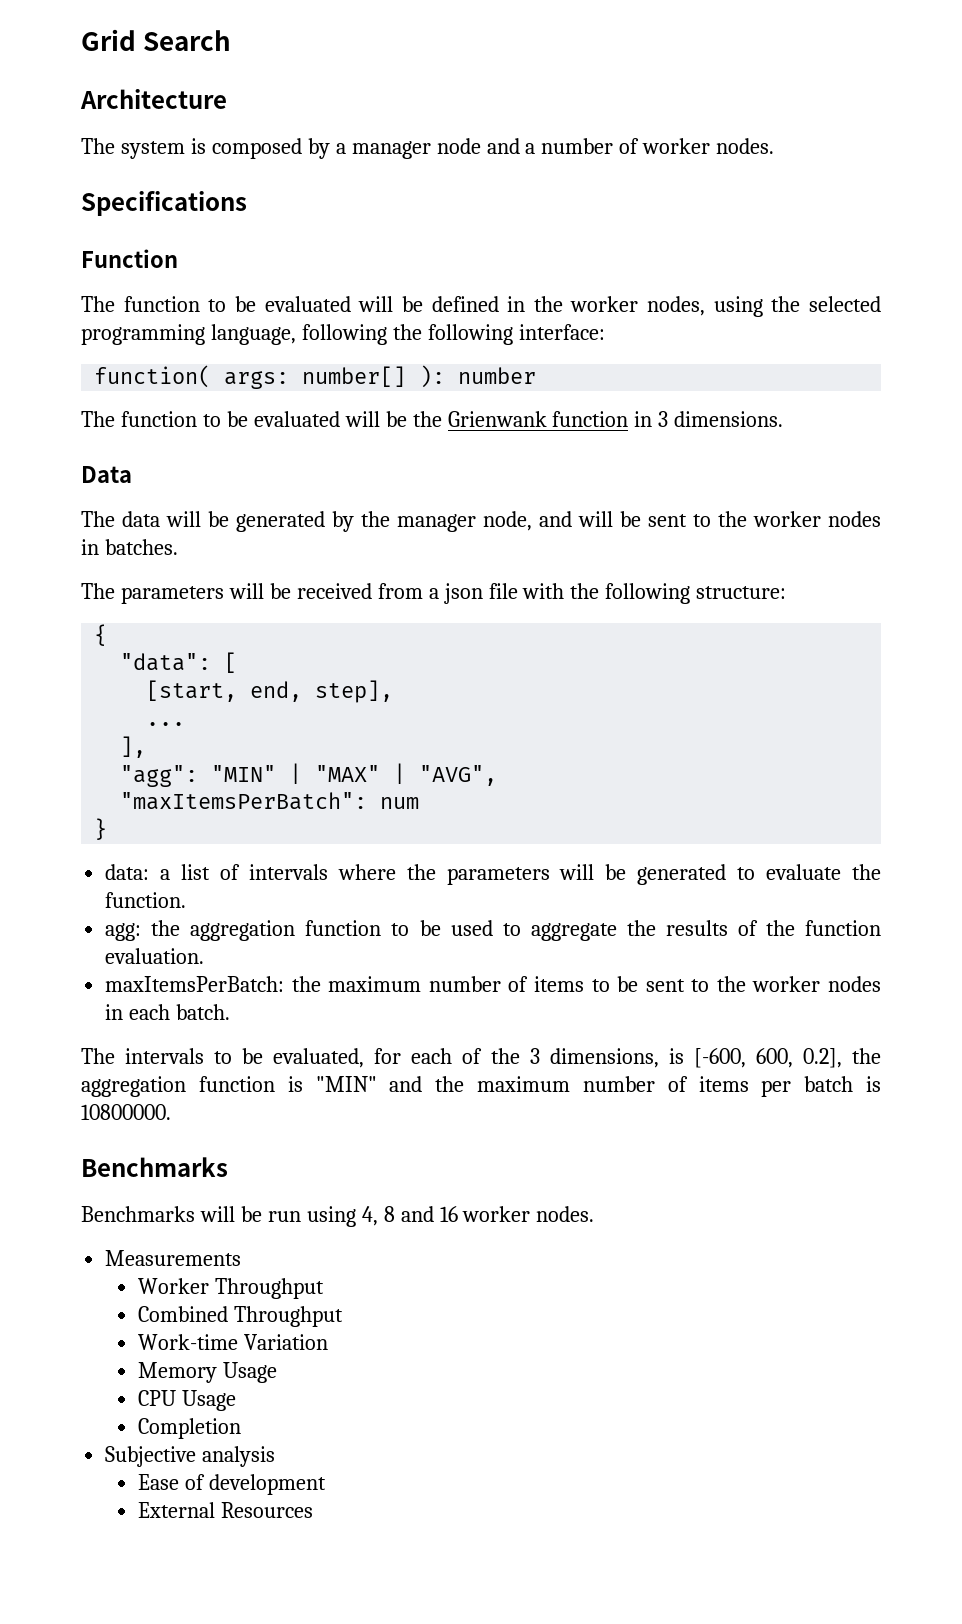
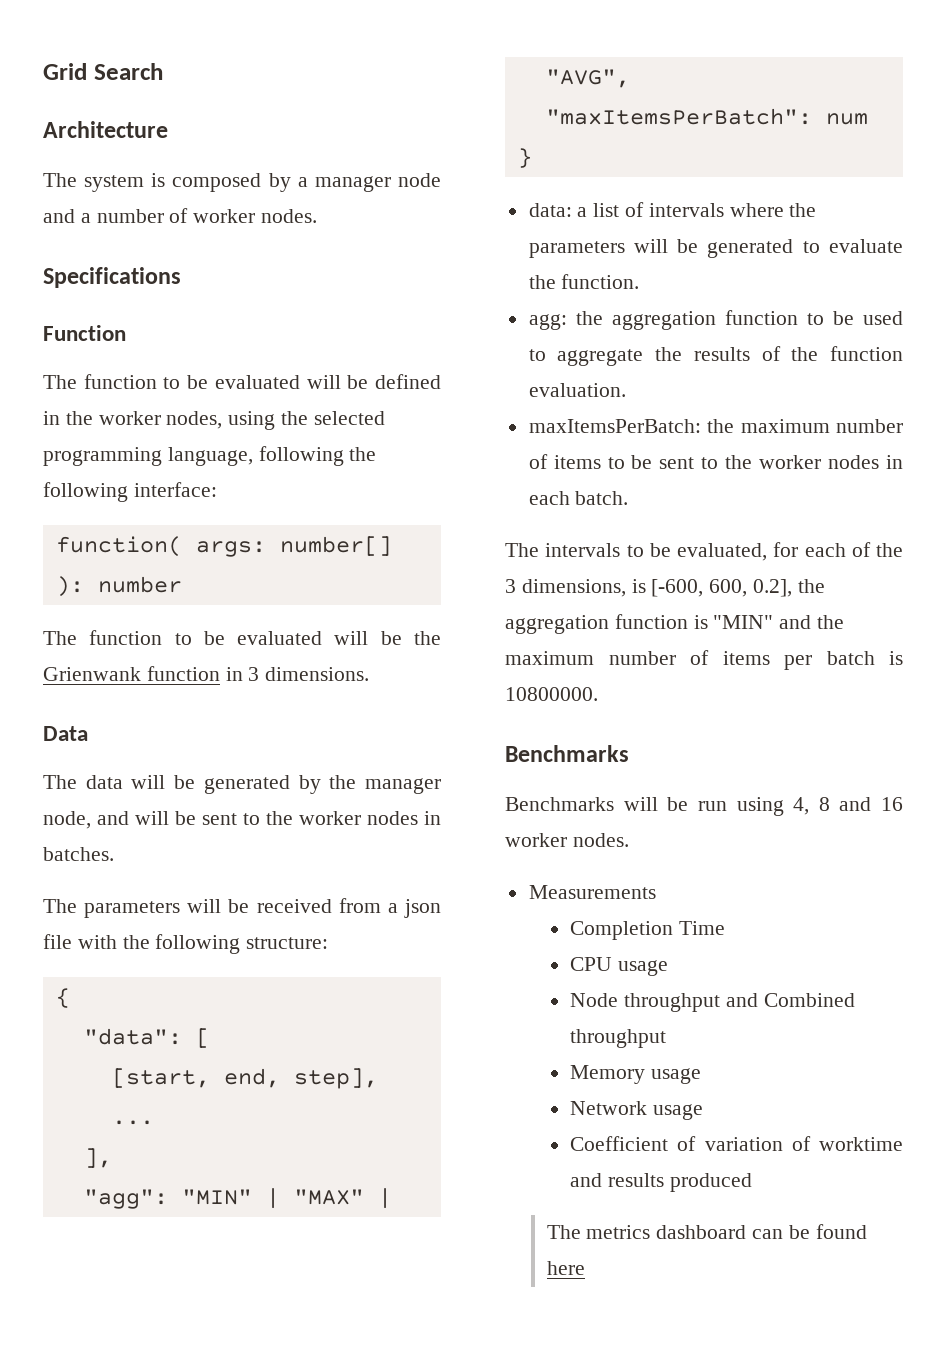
- Worker Throughput
- Combined Throughput
- Work-time Variation
- Memory Usage
- CPU Usage
- Completion
- Subjective analysis
- Ease of development
- External Resources
+ Completion Time
+ CPU usage
+ Node throughput and Combined throughput
+ Memory usage
+ Network usage
+ Coefficient of variation of worktime and results produced
+ The metrics dashboard can be found here

